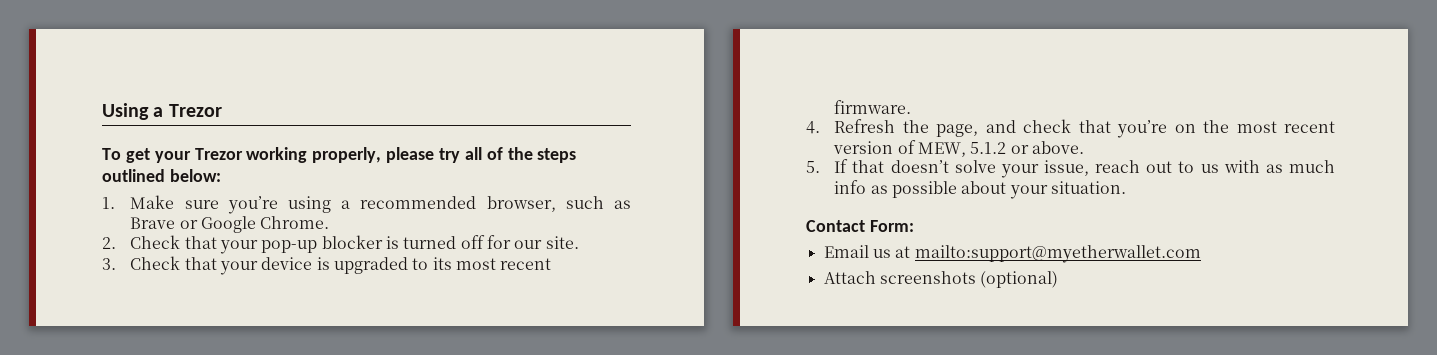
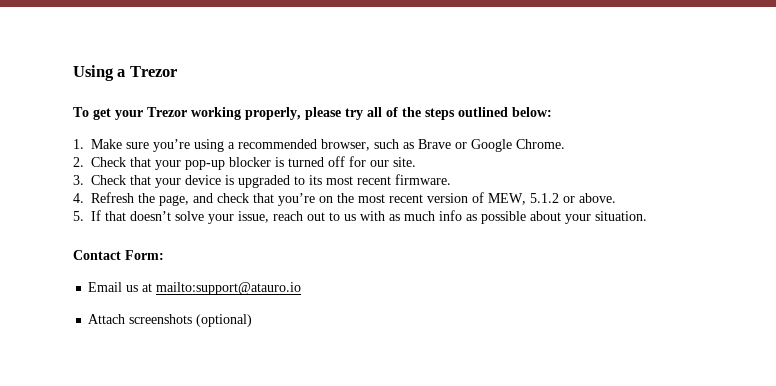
- Email us at mailto:support@myetherwallet.com
+ Email us at mailto:support@atauro.io

